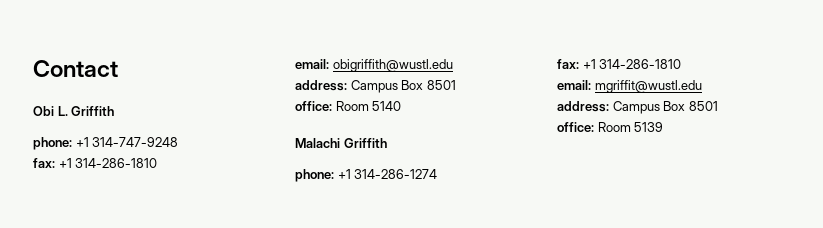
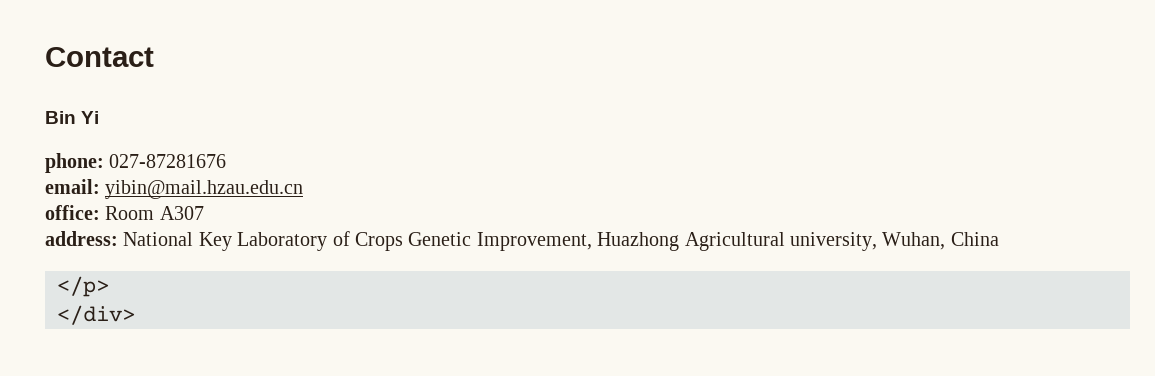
- Obi L. Griffith
- phone: +1 314-747-9248
- fax: +1 314-286-1810
- email: obigriffith@wustl.edu
- address: Campus Box 8501
- office: Room 5140
- Malachi Griffith
- phone: +1 314-286-1274
- fax: +1 314-286-1810
- email: mgriffit@wustl.edu
- address: Campus Box 8501
- office: Room 5139
+ Bin Yi
+ phone: 027-87281676
+ email: yibin@mail.hzau.edu.cn
+ office: Room A307
+ address: National Key Laboratory of Crops Genetic Improvement, Huazhong Agricultural university, Wuhan, China
+ </p>
+ </div>

